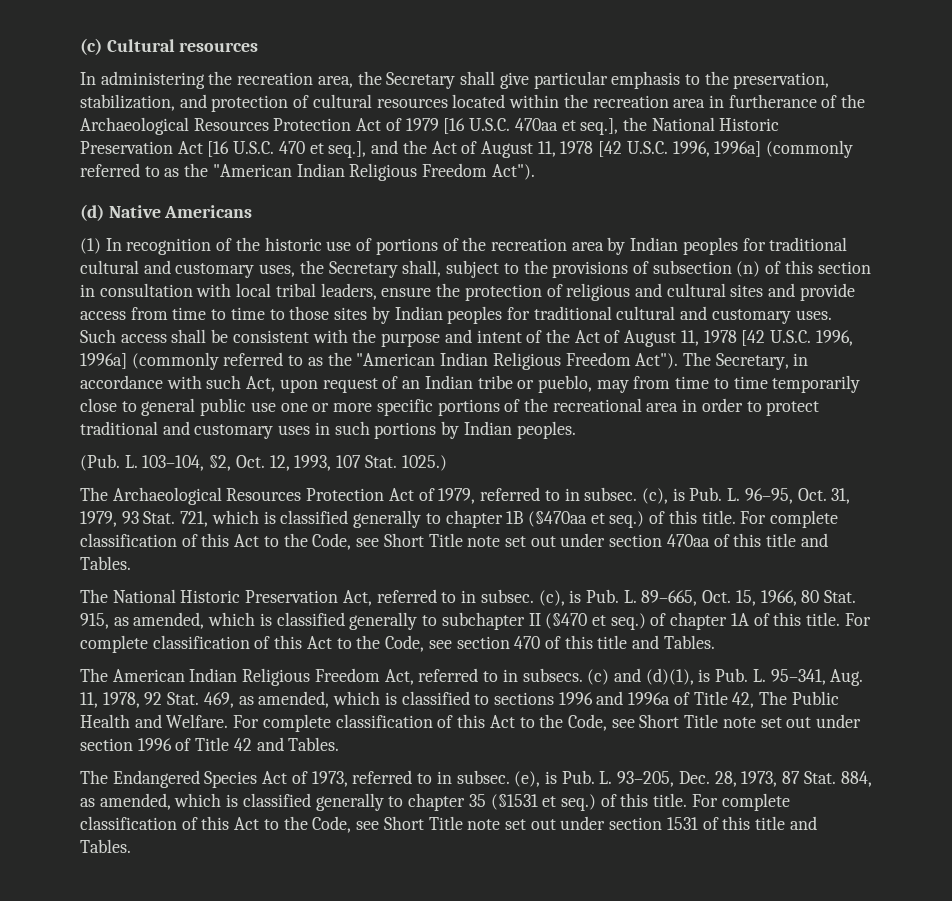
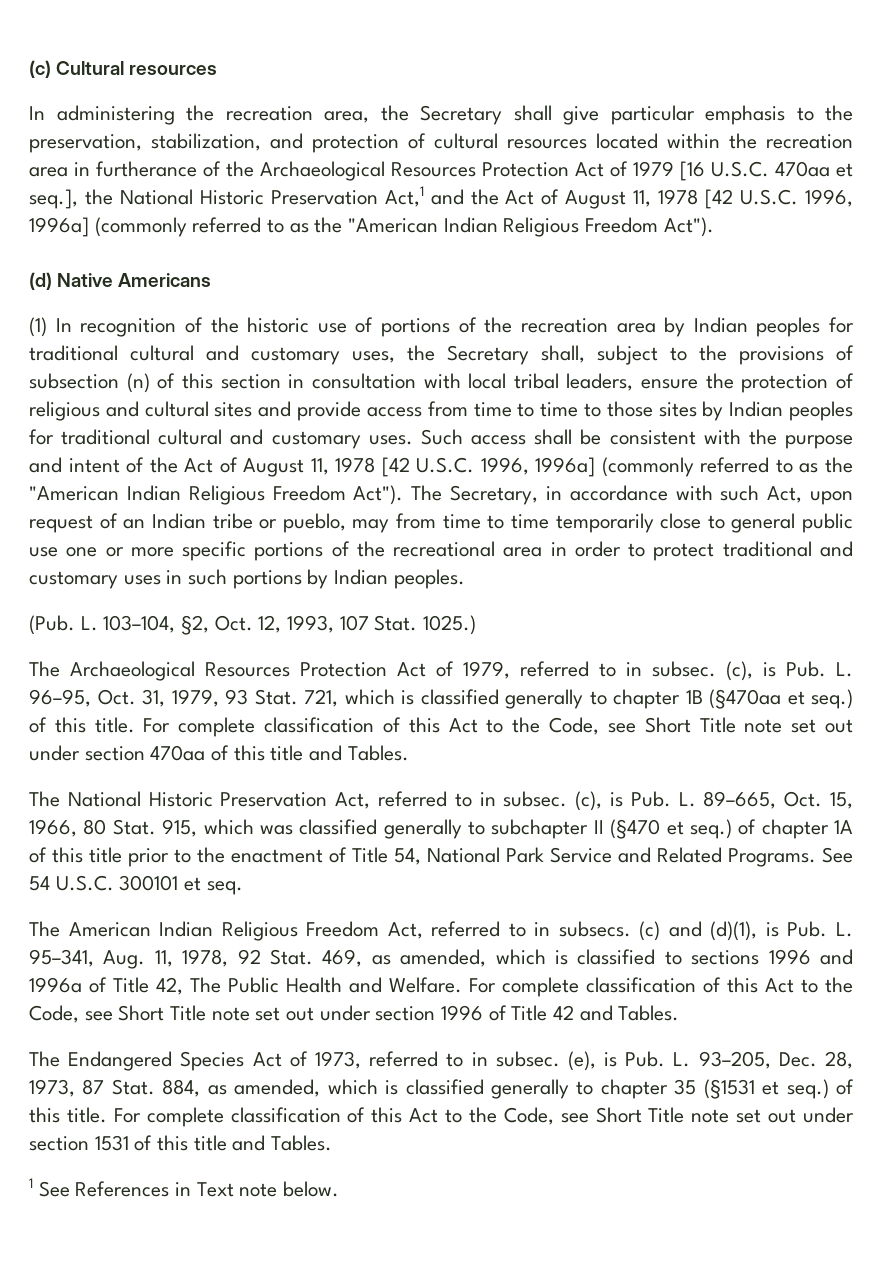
- In administering the recreation area, the Secretary shall give particular emphasis to the preservation, stabilization, and protection of cultural resources located within the recreation area in furtherance of the Archaeological Resources Protection Act of 1979 [16 U.S.C. 470aa et seq.], the National Historic Preservation Act [16 U.S.C. 470 et seq.], and the Act of August 11, 1978 [42 U.S.C. 1996, 1996a] (commonly referred to as the "American Indian Religious Freedom Act").
+ In administering the recreation area, the Secretary shall give particular emphasis to the preservation, stabilization, and protection of cultural resources located within the recreation area in furtherance of the Archaeological Resources Protection Act of 1979 [16 U.S.C. 470aa et seq.], the National Historic Preservation Act,1 and the Act of August 11, 1978 [42 U.S.C. 1996, 1996a] (commonly referred to as the "American Indian Religious Freedom Act").
- 915, as amended, which is classified generally to subchapter II (§470 et seq.) of chapter 1A of this title. For complete classification of this Act to the Code, see section 470 of this title and Tables.
+ 915, which was classified generally to subchapter II (§470 et seq.) of chapter 1A of this title prior to the enactment of Title 54, National Park Service and Related Programs. See 54 U.S.C. 300101 et seq.
+ 1 See References in Text note below.

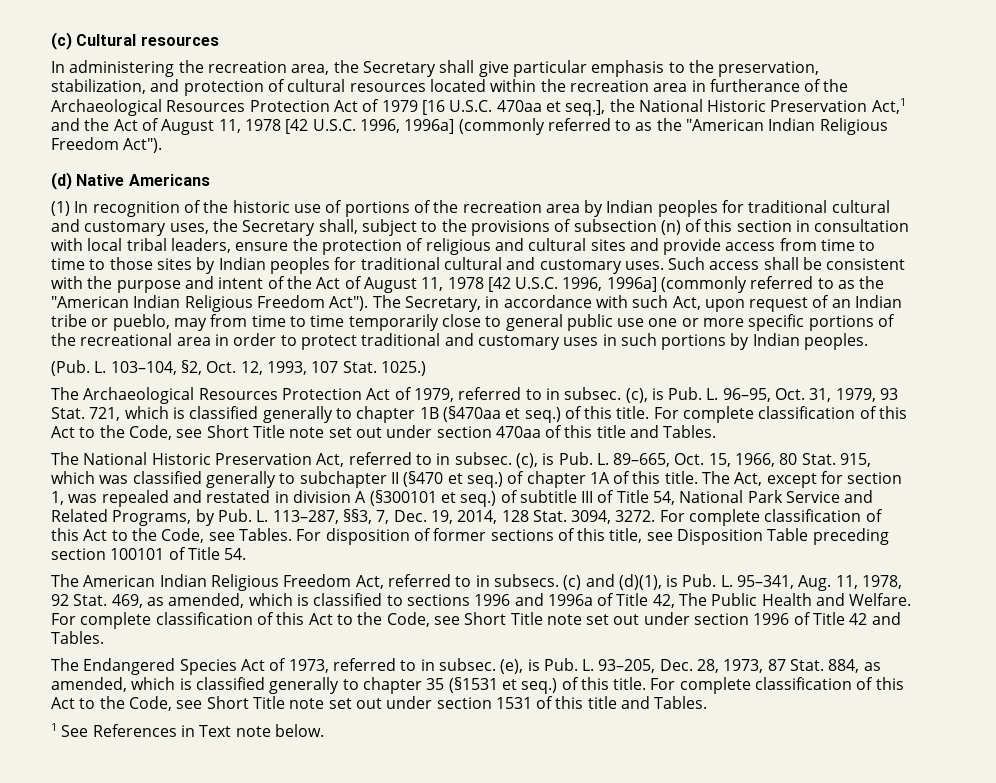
- 915, which was classified generally to subchapter II (§470 et seq.) of chapter 1A of this title prior to the enactment of Title 54, National Park Service and Related Programs. See 54 U.S.C. 300101 et seq.
+ 915, which was classified generally to subchapter II (§470 et seq.) of chapter 1A of this title. The Act, except for section 1, was repealed and restated in division A (§300101 et seq.) of subtitle III of Title 54, National Park Service and Related Programs, by Pub. L. 113–287, §§3, 7, Dec. 19, 2014, 128 Stat. 3094, 3272. For complete classification of this Act to the Code, see Tables. For disposition of former sections of this title, see Disposition Table preceding section 100101 of Title 54.

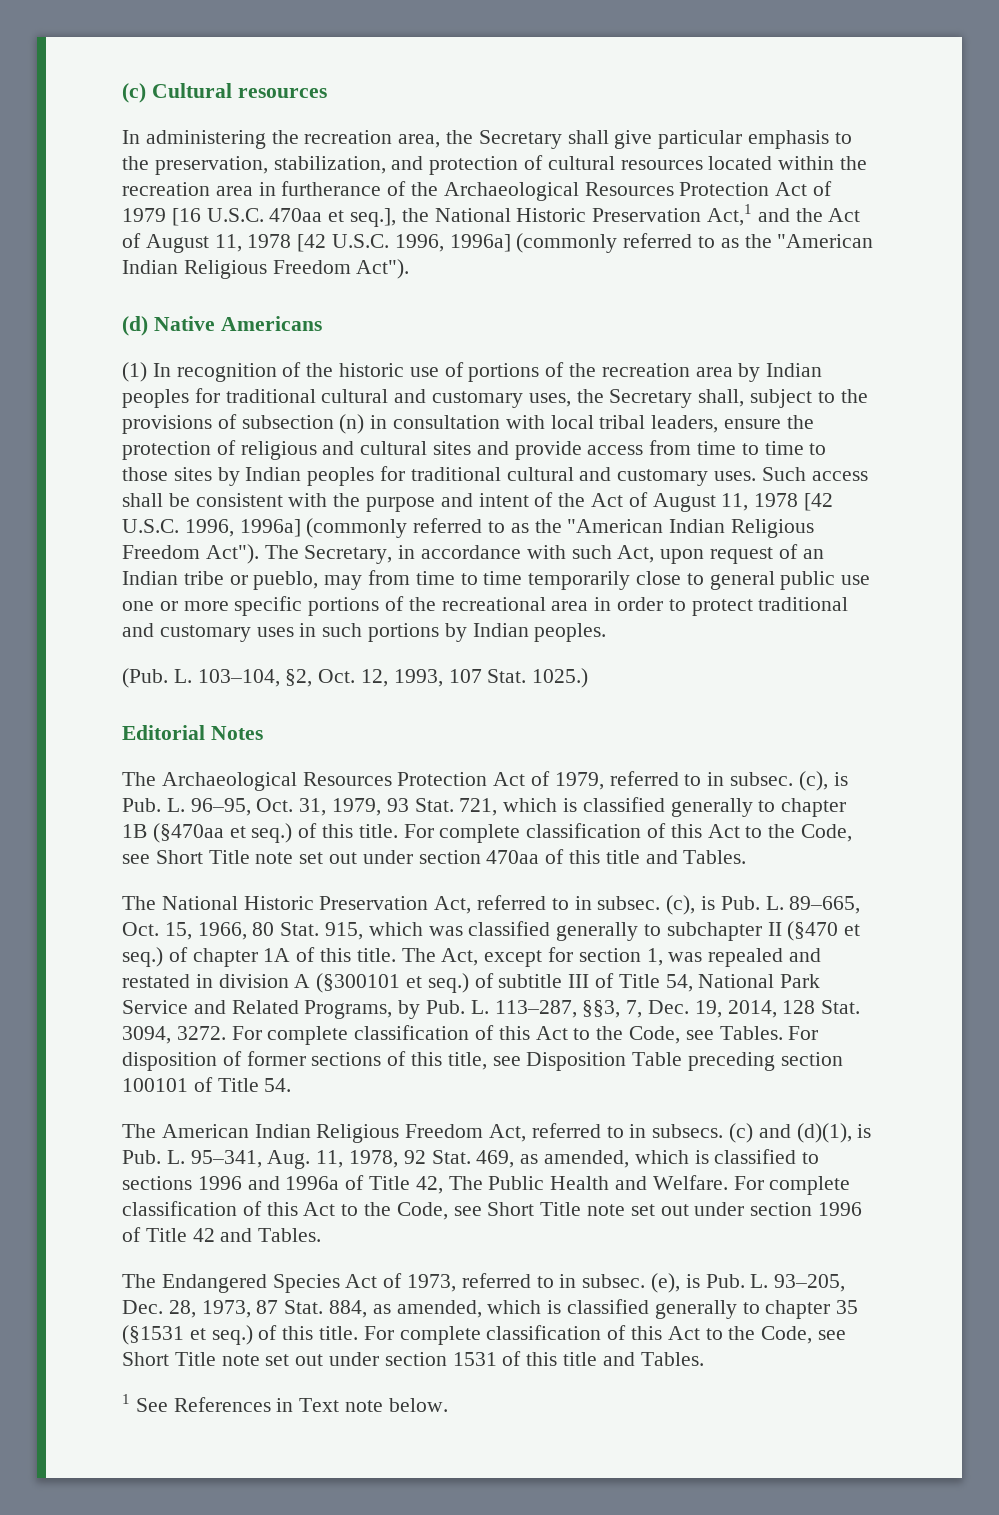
- (1) In recognition of the historic use of portions of the recreation area by Indian peoples for traditional cultural and customary uses, the Secretary shall, subject to the provisions of subsection (n) of this section in consultation with local tribal leaders, ensure the protection of religious and cultural sites and provide access from time to time to those sites by Indian peoples for traditional cultural and customary uses.
+ (1) In recognition of the historic use of portions of the recreation area by Indian peoples for traditional cultural and customary uses, the Secretary shall, subject to the provisions of subsection (n) in consultation with local tribal leaders, ensure the protection of religious and cultural sites and provide access from time to time to those sites by Indian peoples for traditional cultural and customary uses.
+ Editorial Notes

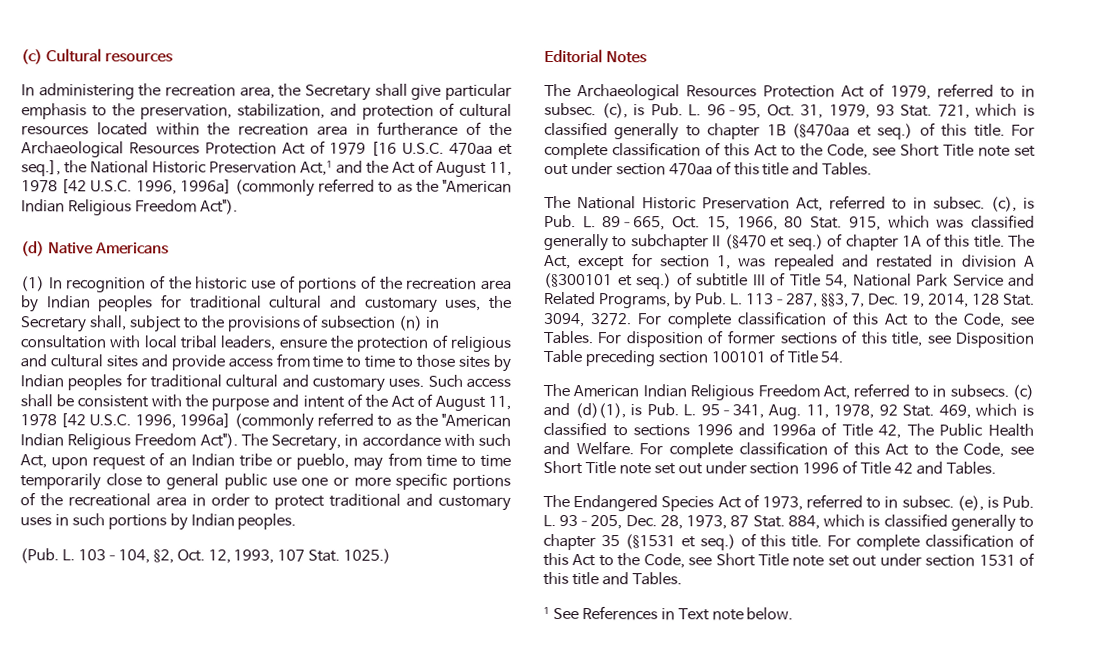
- 469, as amended, which is classified to sections 1996 and 1996a of Title 42, The Public Health and Welfare.
+ 469, which is classified to sections 1996 and 1996a of Title 42, The Public Health and Welfare.
- 884, as amended, which is classified generally to chapter 35 (§1531 et seq.) of this title.
+ 884, which is classified generally to chapter 35 (§1531 et seq.) of this title.

